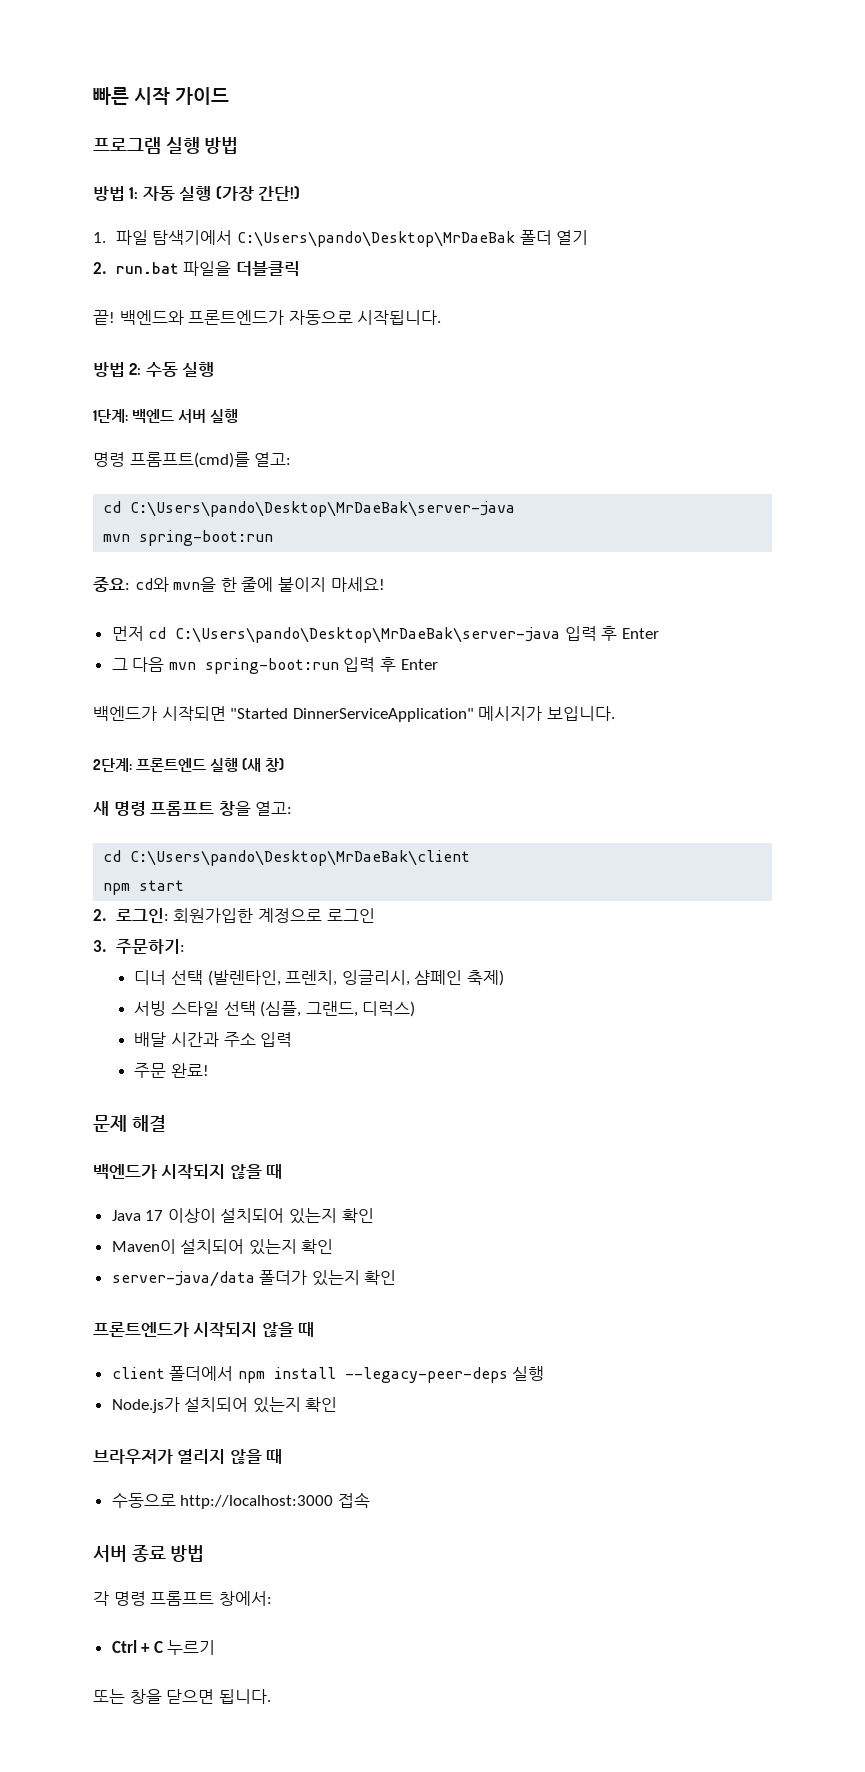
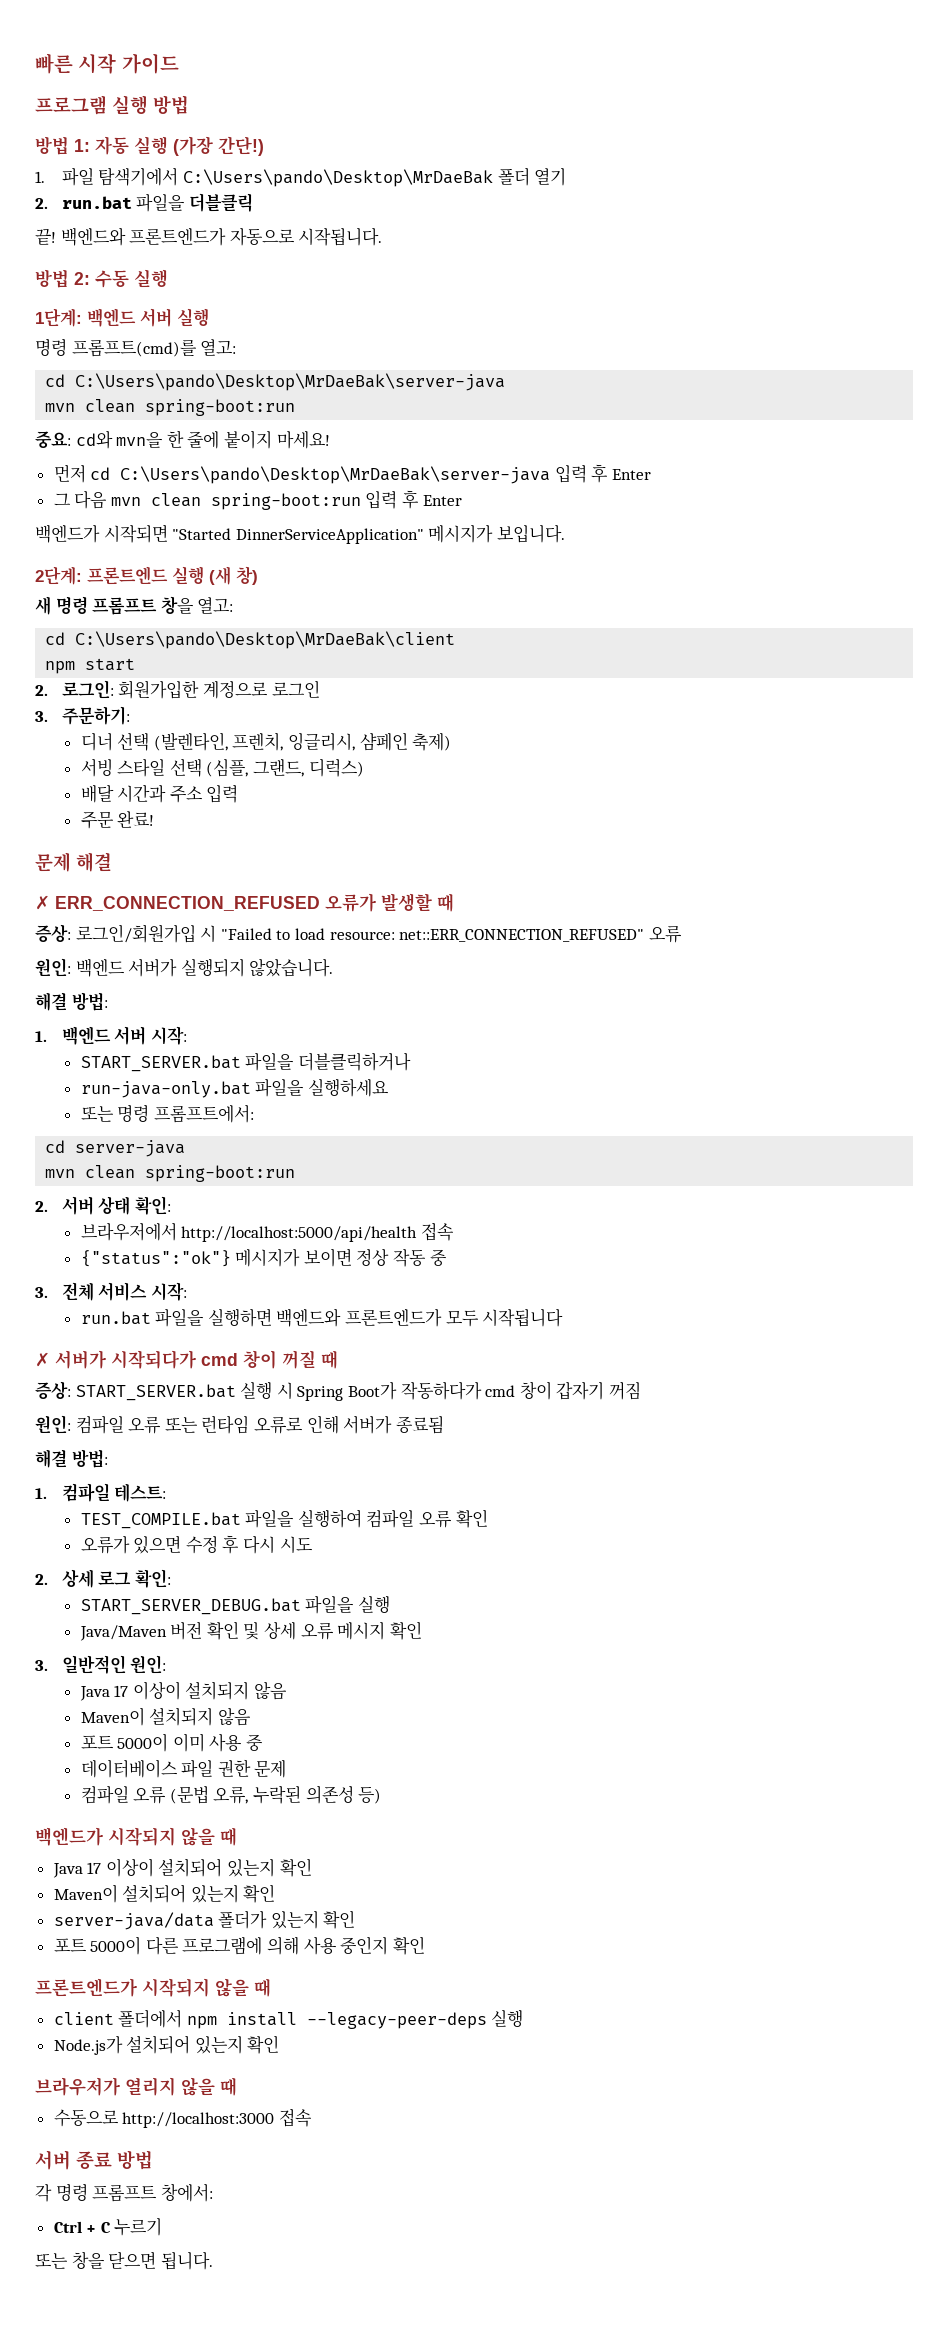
  명령 프롬프트(cmd)를 열고:
  cd C:\Users\pando\Desktop\MrDaeBak\server-java
- mvn spring-boot:run
+ mvn clean spring-boot:run
- 그 다음 mvn spring-boot:run 입력 후 Enter
+ 그 다음 mvn clean spring-boot:run 입력 후 Enter
+ ✗ ERR_CONNECTION_REFUSED 오류가 발생할 때
+ 증상: 로그인/회원가입 시 "Failed to load resource: net::ERR_CONNECTION_REFUSED" 오류
+ 원인: 백엔드 서버가 실행되지 않았습니다.
+ 해결 방법:
+ 1. 백엔드 서버 시작:
+ START_SERVER.bat 파일을 더블클릭하거나
+ run-java-only.bat 파일을 실행하세요
+ 또는 명령 프롬프트에서:
+ cd server-java
+ mvn clean spring-boot:run
+ 2. 서버 상태 확인:
+ 브라우저에서 http://localhost:5000/api/health 접속
+ {"status":"ok"} 메시지가 보이면 정상 작동 중
+ 3. 전체 서비스 시작:
+ run.bat 파일을 실행하면 백엔드와 프론트엔드가 모두 시작됩니다
+ ✗ 서버가 시작되다가 cmd 창이 꺼질 때
+ 증상: START_SERVER.bat 실행 시 Spring Boot가 작동하다가 cmd 창이 갑자기 꺼짐
+ 원인: 컴파일 오류 또는 런타임 오류로 인해 서버가 종료됨
+ 해결 방법:
+ 1. 컴파일 테스트:
+ TEST_COMPILE.bat 파일을 실행하여 컴파일 오류 확인
+ 오류가 있으면 수정 후 다시 시도
+ 2. 상세 로그 확인:
+ START_SERVER_DEBUG.bat 파일을 실행
+ Java/Maven 버전 확인 및 상세 오류 메시지 확인
+ 3. 일반적인 원인:
+ Java 17 이상이 설치되지 않음
+ Maven이 설치되지 않음
+ 포트 5000이 이미 사용 중
+ 데이터베이스 파일 권한 문제
+ 컴파일 오류 (문법 오류, 누락된 의존성 등)
+ 포트 5000이 다른 프로그램에 의해 사용 중인지 확인

